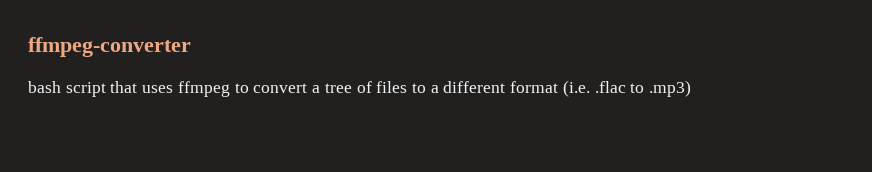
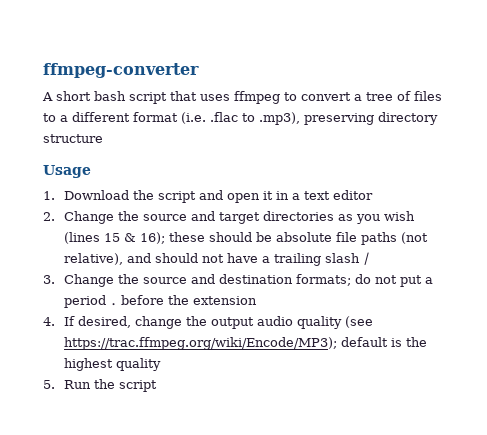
- bash script that uses ffmpeg to convert a tree of files to a different format (i.e. .flac to .mp3)
+ A short bash script that uses ffmpeg to convert a tree of files to a different format (i.e. .flac to .mp3), preserving directory structure
+ Usage
+ 1. Download the script and open it in a text editor
+ 2. Change the source and target directories as you wish (lines 15 & 16); these should be absolute file paths (not relative), and should not have a trailing slash /
+ 3. Change the source and destination formats; do not put a period . before the extension
+ 4. If desired, change the output audio quality (see https://trac.ffmpeg.org/wiki/Encode/MP3); default is the highest quality
+ 5. Run the script

